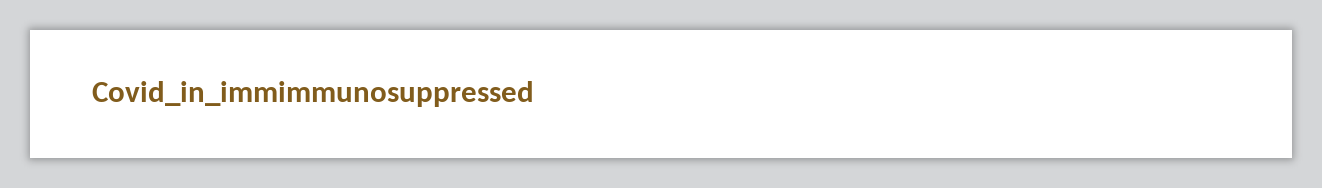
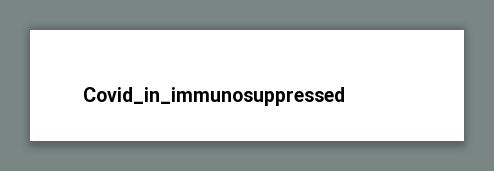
- Covid_in_immimmunosuppressed
+ Covid_in_immunosuppressed

